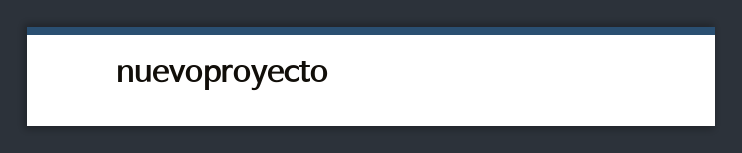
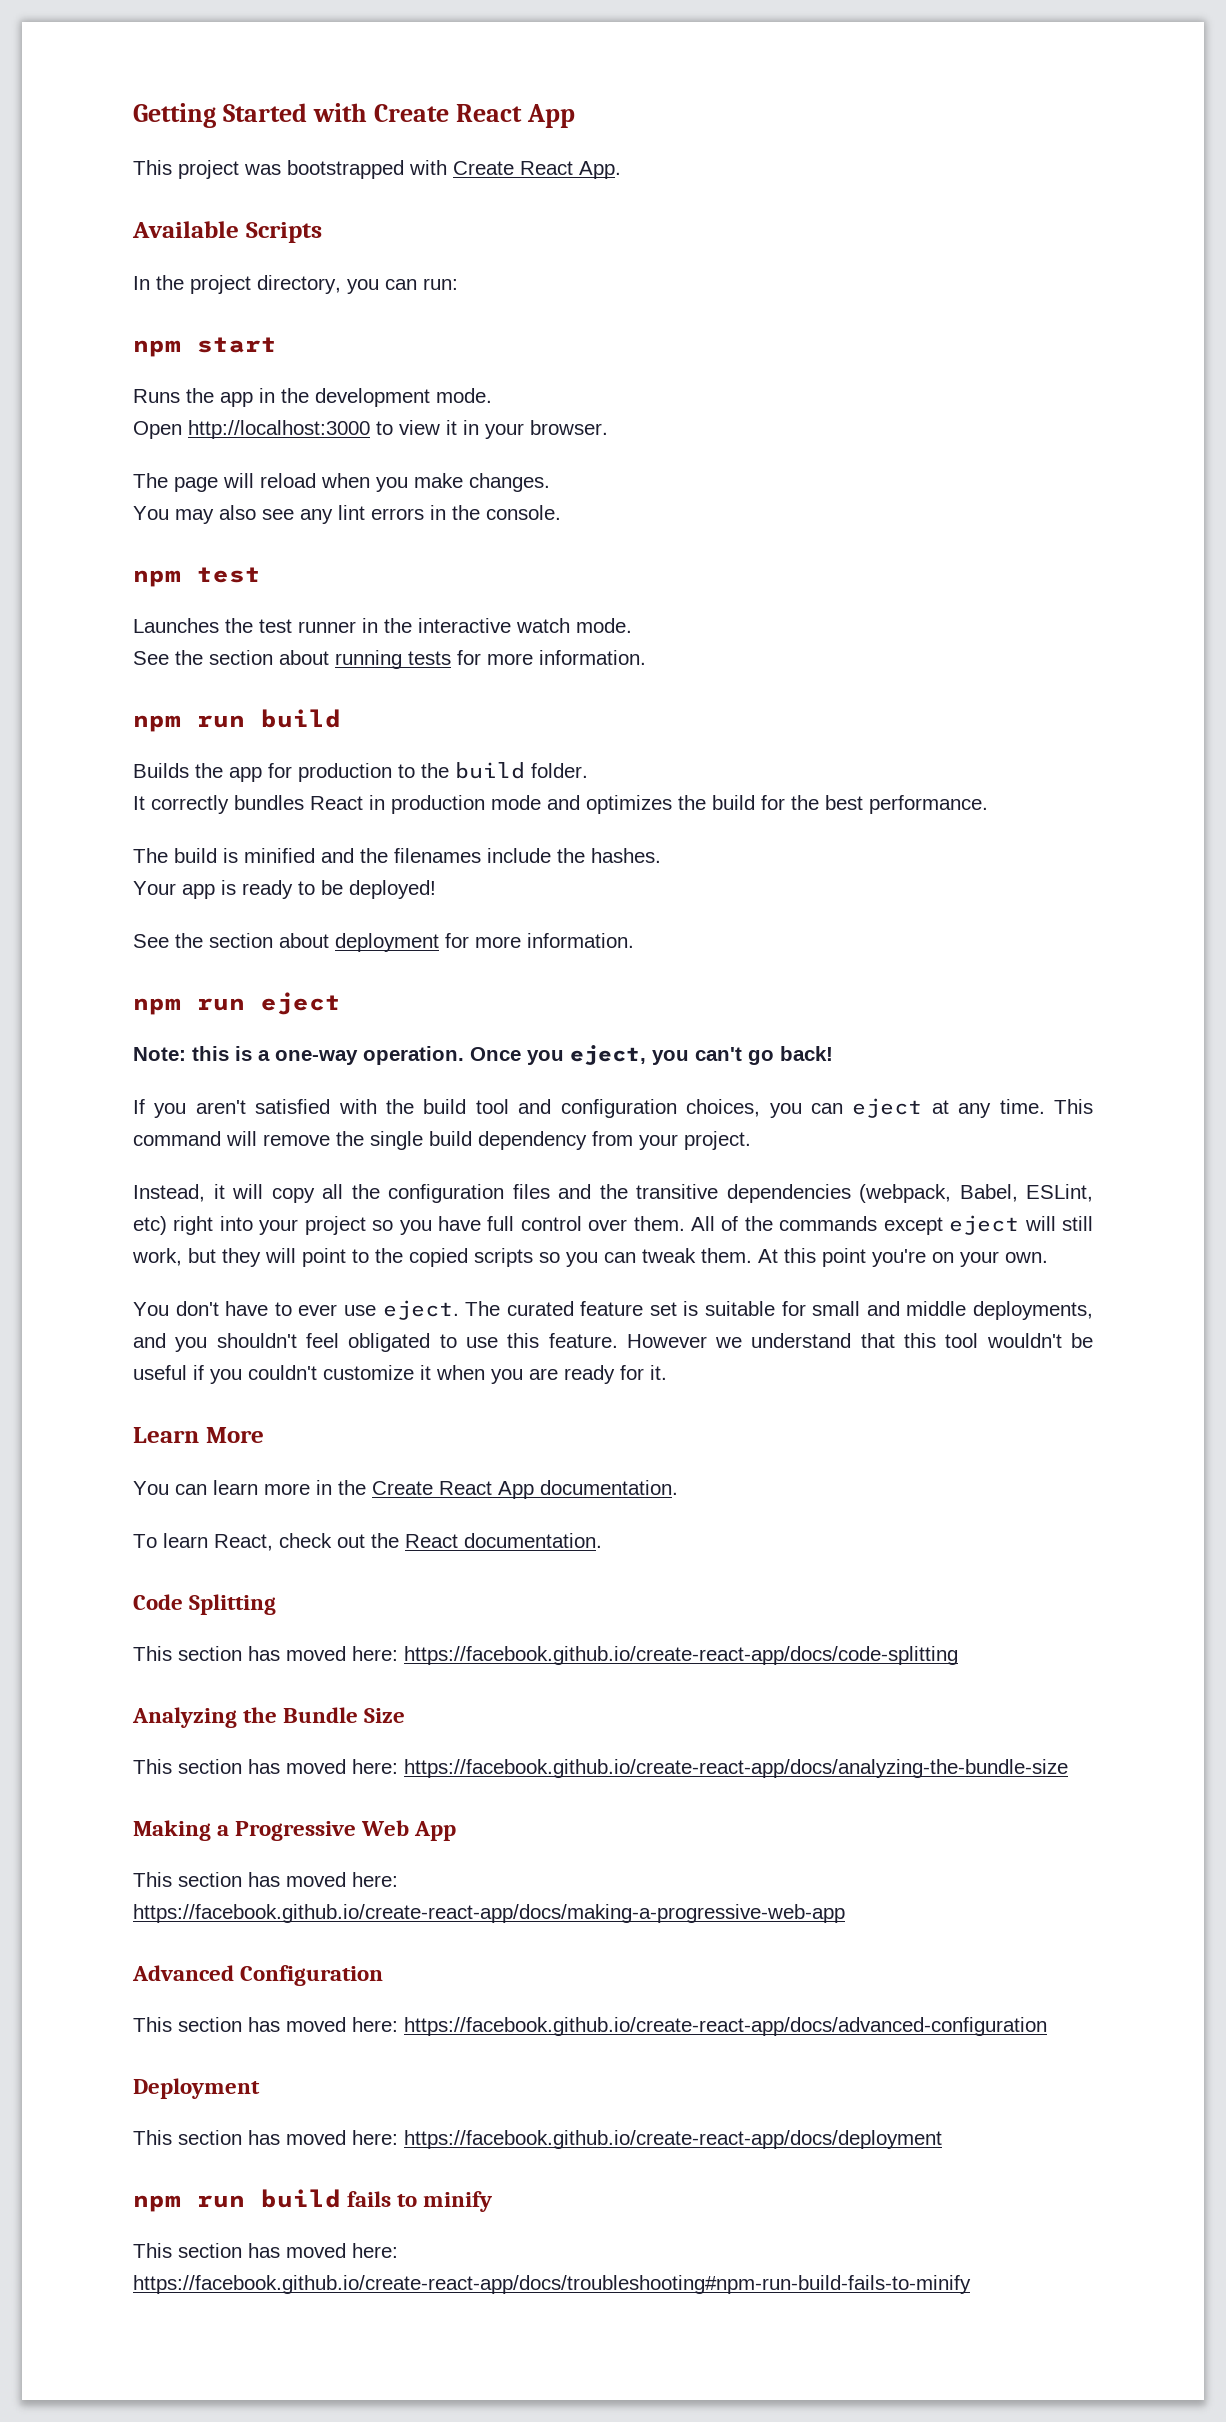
- nuevoproyecto
+ Getting Started with Create React App
+ This project was bootstrapped with Create React App.
+ Available Scripts
+ In the project directory, you can run:
+ npm start
+ Runs the app in the development mode.
+ Open http://localhost:3000 to view it in your browser.
+ The page will reload when you make changes.
+ You may also see any lint errors in the console.
+ npm test
+ Launches the test runner in the interactive watch mode.
+ See the section about running tests for more information.
+ npm run build
+ Builds the app for production to the build folder.
+ It correctly bundles React in production mode and optimizes the build for the best performance.
+ The build is minified and the filenames include the hashes.
+ Your app is ready to be deployed!
+ See the section about deployment for more information.
+ npm run eject
+ Note: this is a one-way operation. Once you eject, you can't go back!
+ If you aren't satisfied with the build tool and configuration choices, you can eject at any time. This command will remove the single build dependency from your project.
+ Instead, it will copy all the configuration files and the transitive dependencies (webpack, Babel, ESLint, etc) right into your project so you have full control over them. All of the commands except eject will still work, but they will point to the copied scripts so you can tweak them. At this point you're on your own.
+ You don't have to ever use eject. The curated feature set is suitable for small and middle deployments, and you shouldn't feel obligated to use this feature. However we understand that this tool wouldn't be useful if you couldn't customize it when you are ready for it.
+ Learn More
+ You can learn more in the Create React App documentation.
+ To learn React, check out the React documentation.
+ Code Splitting
+ This section has moved here: https://facebook.github.io/create-react-app/docs/code-splitting
+ Analyzing the Bundle Size
+ This section has moved here: https://facebook.github.io/create-react-app/docs/analyzing-the-bundle-size
+ Making a Progressive Web App
+ This section has moved here: https://facebook.github.io/create-react-app/docs/making-a-progressive-web-app
+ Advanced Configuration
+ This section has moved here: https://facebook.github.io/create-react-app/docs/advanced-configuration
+ Deployment
+ This section has moved here: https://facebook.github.io/create-react-app/docs/deployment
+ npm run build fails to minify
+ This section has moved here: https://facebook.github.io/create-react-app/docs/troubleshooting#npm-run-build-fails-to-minify

